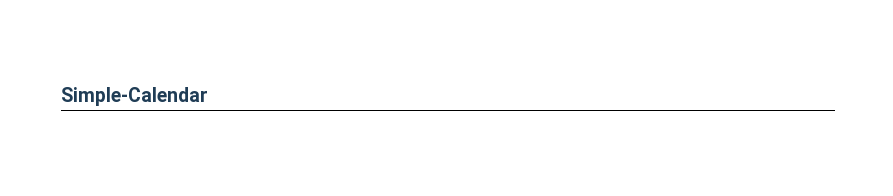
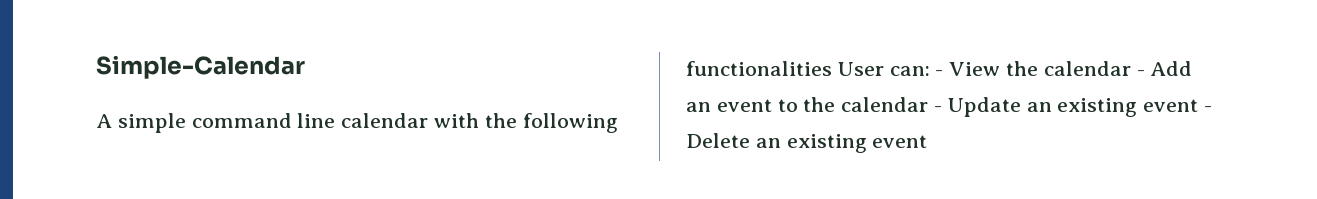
+ A simple command line calendar with the following functionalities User can: - View the calendar - Add an event to the calendar - Update an existing event - Delete an existing event

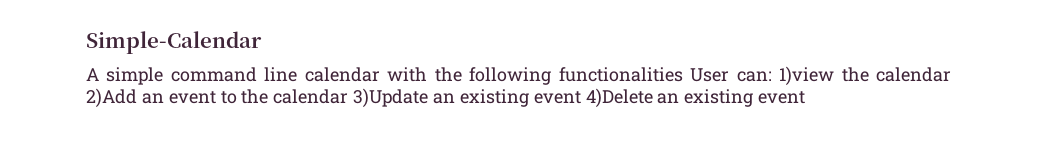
- A simple command line calendar with the following functionalities User can: - View the calendar - Add an event to the calendar - Update an existing event - Delete an existing event
+ A simple command line calendar with the following functionalities User can: 1)view the calendar 2)Add an event to the calendar 3)Update an existing event 4)Delete an existing event

